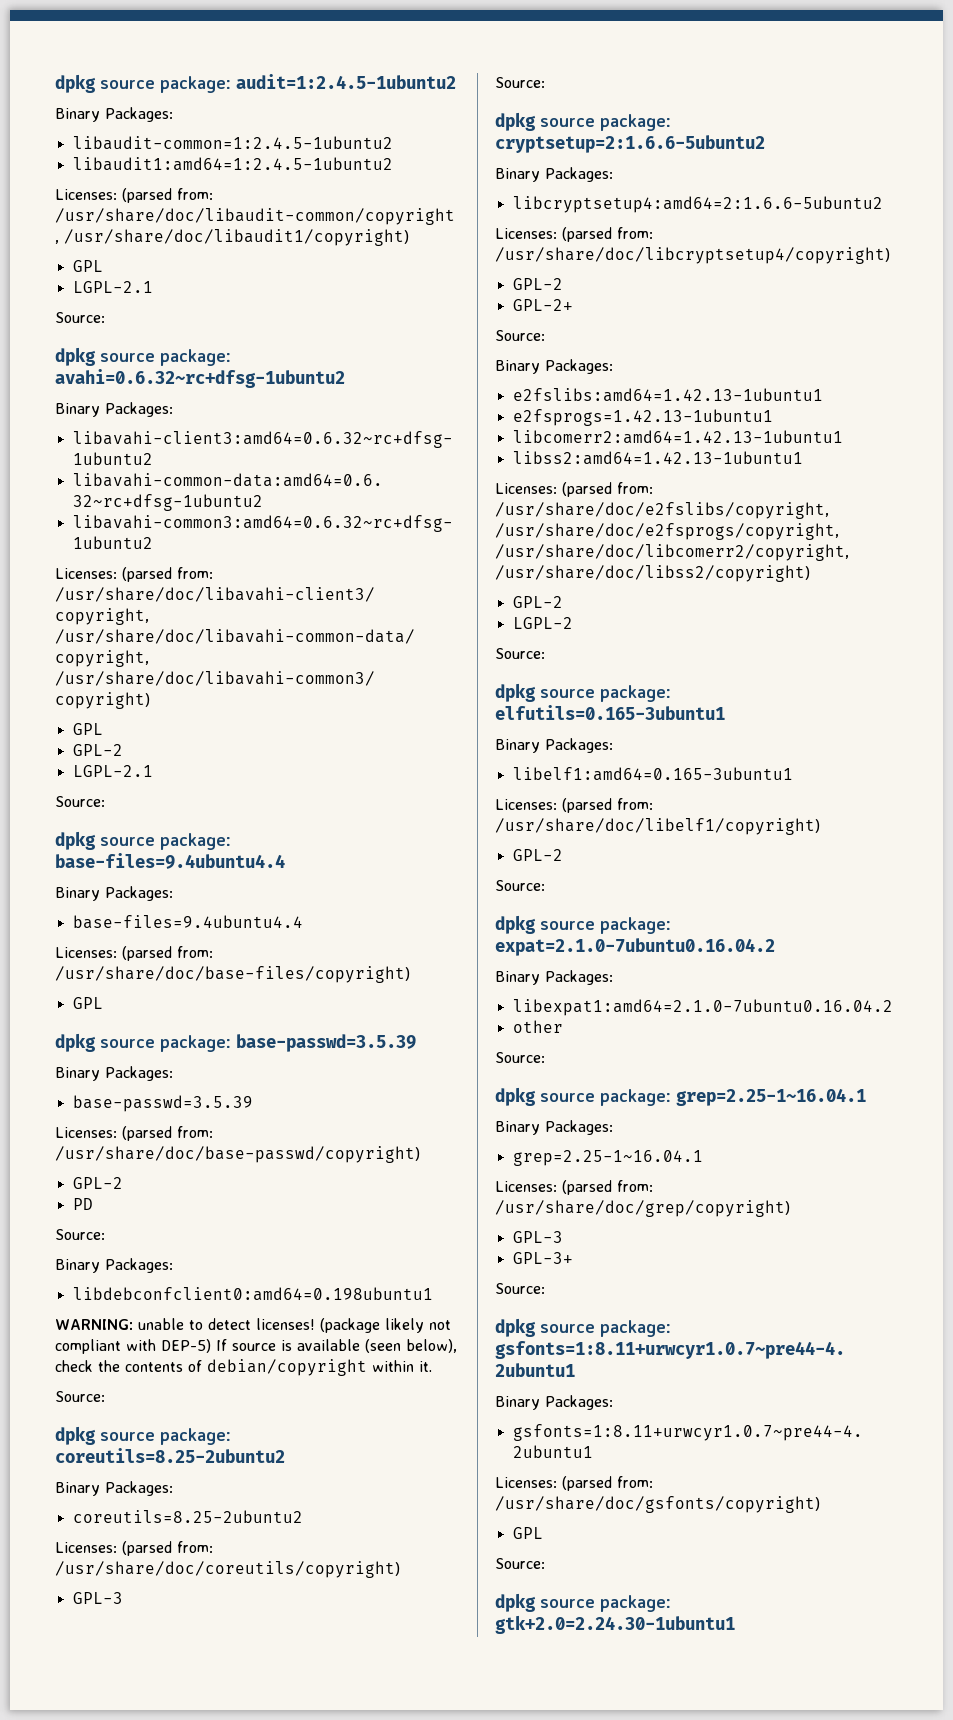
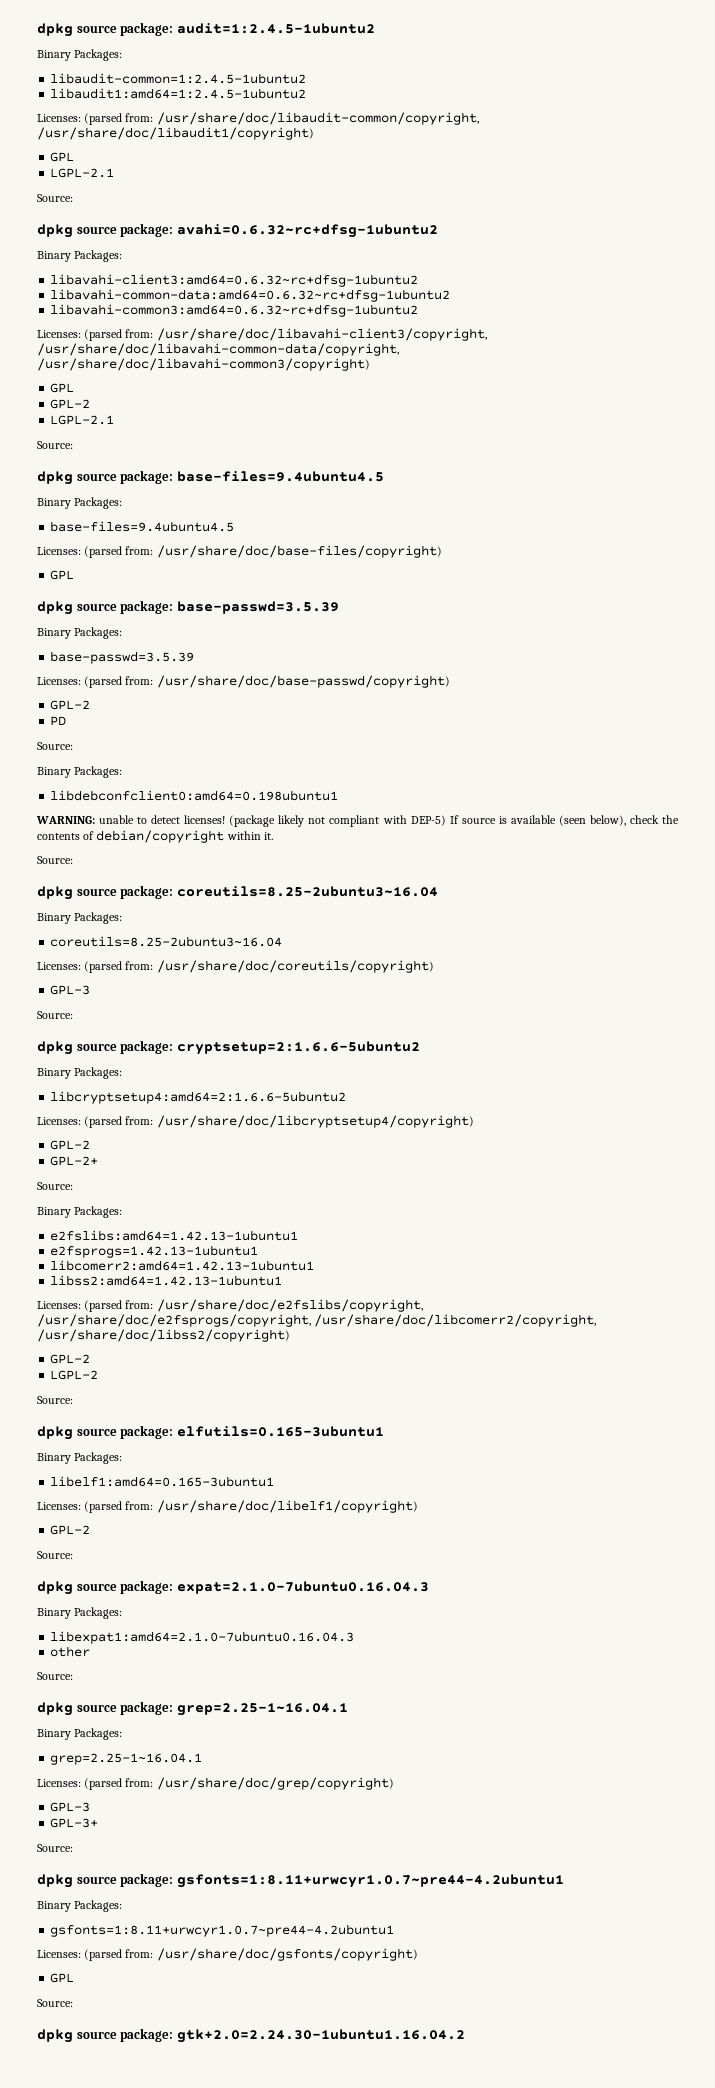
- dpkg source package: base-files=9.4ubuntu4.4
+ dpkg source package: base-files=9.4ubuntu4.5
  Binary Packages:
- base-files=9.4ubuntu4.4
+ base-files=9.4ubuntu4.5
- dpkg source package: coreutils=8.25-2ubuntu2
+ dpkg source package: coreutils=8.25-2ubuntu3~16.04
  Binary Packages:
- coreutils=8.25-2ubuntu2
+ coreutils=8.25-2ubuntu3~16.04
- dpkg source package: expat=2.1.0-7ubuntu0.16.04.2
+ dpkg source package: expat=2.1.0-7ubuntu0.16.04.3
  Binary Packages:
- libexpat1:amd64=2.1.0-7ubuntu0.16.04.2
+ libexpat1:amd64=2.1.0-7ubuntu0.16.04.3
- dpkg source package: gtk+2.0=2.24.30-1ubuntu1
+ dpkg source package: gtk+2.0=2.24.30-1ubuntu1.16.04.2

